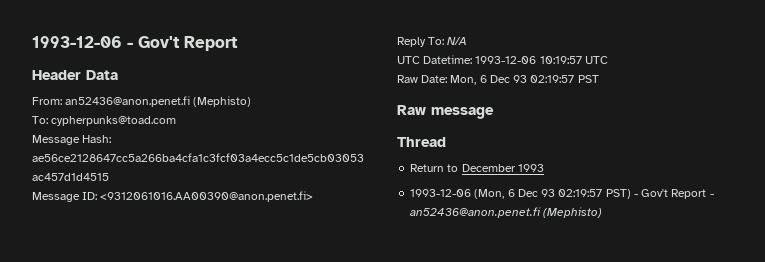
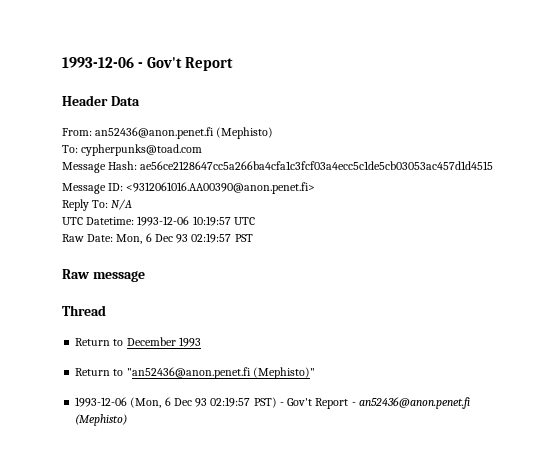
+ Return to "an52436@anon.penet.fi (Mephisto)"

